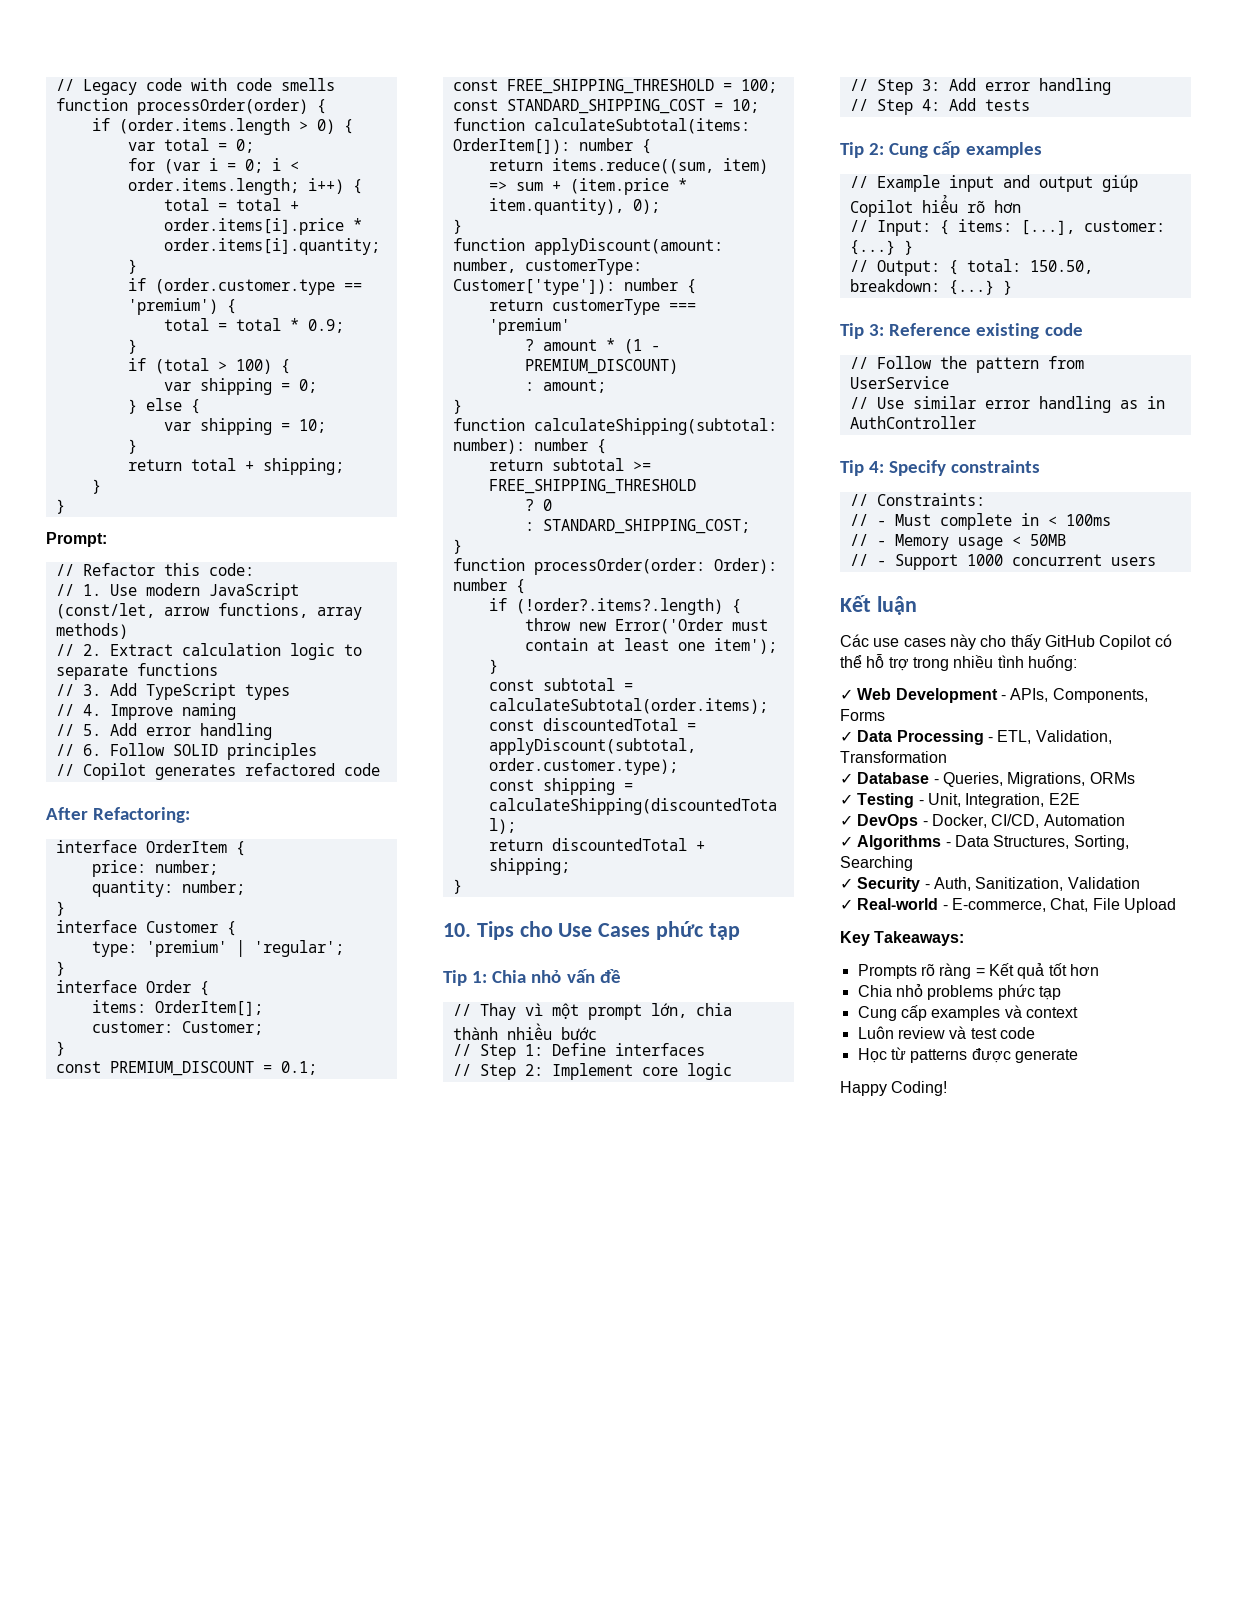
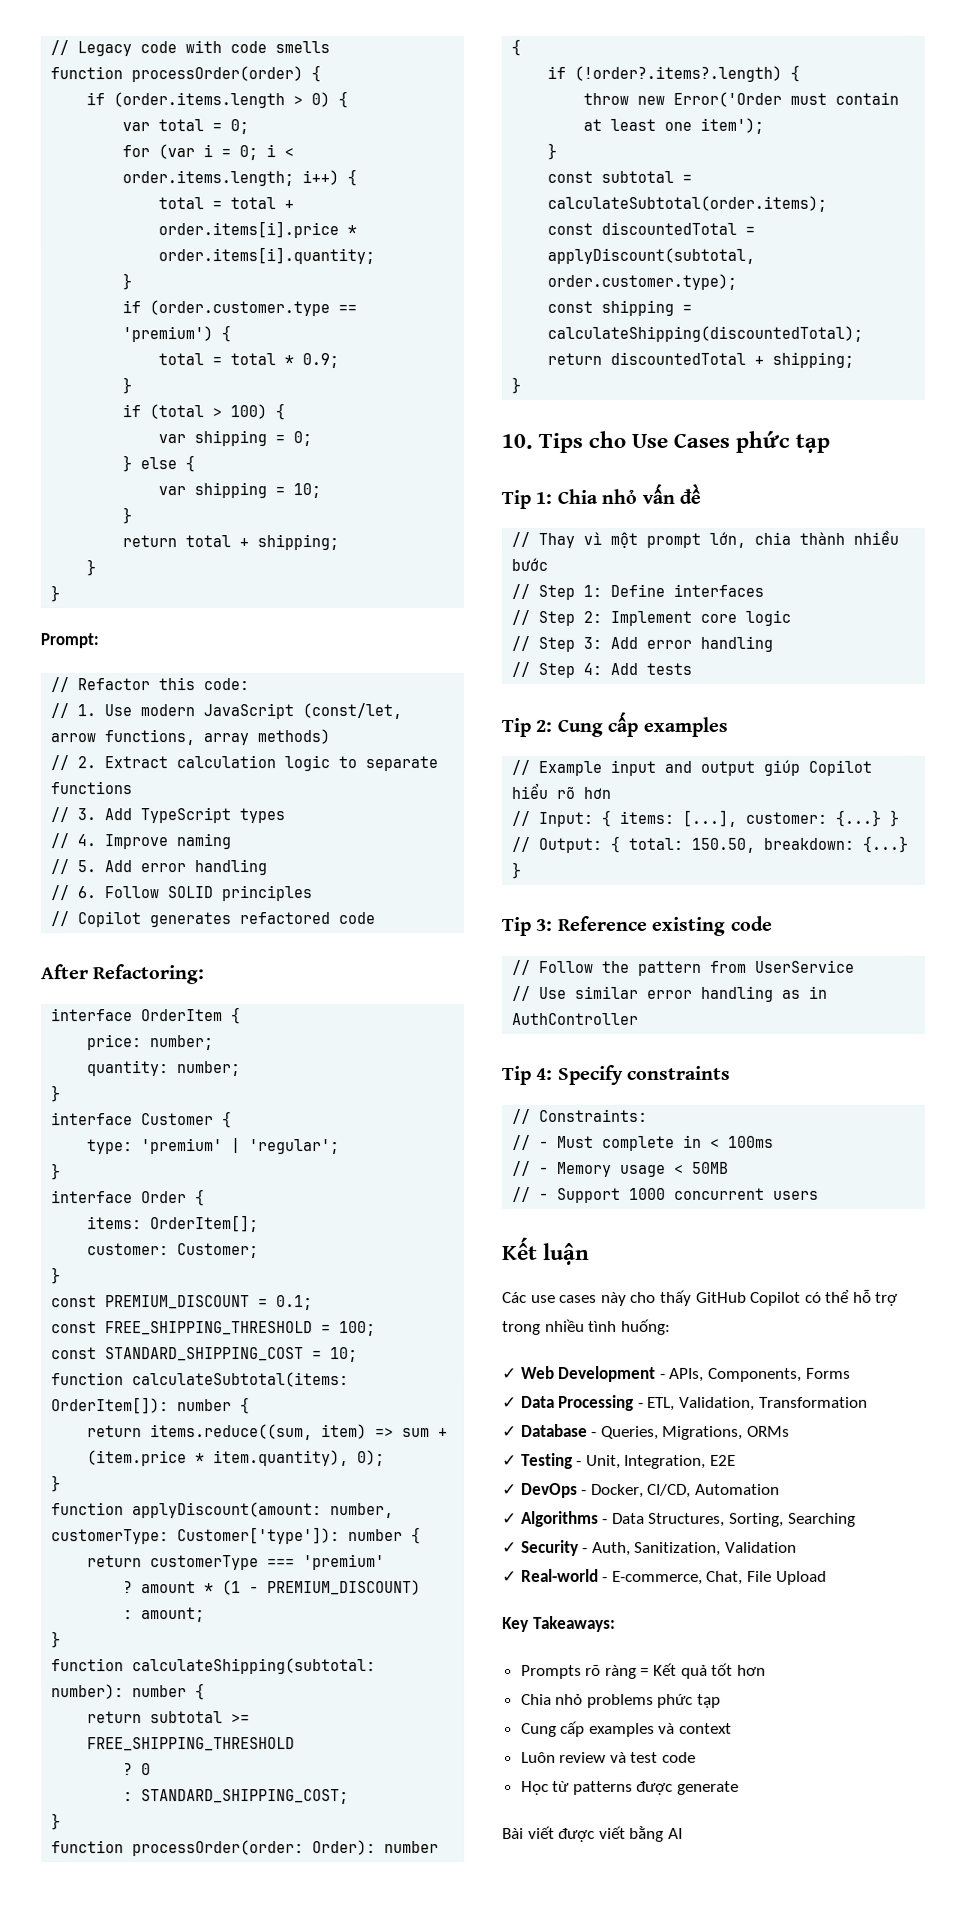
- Happy Coding!
+ Bài viết được viết bằng AI

